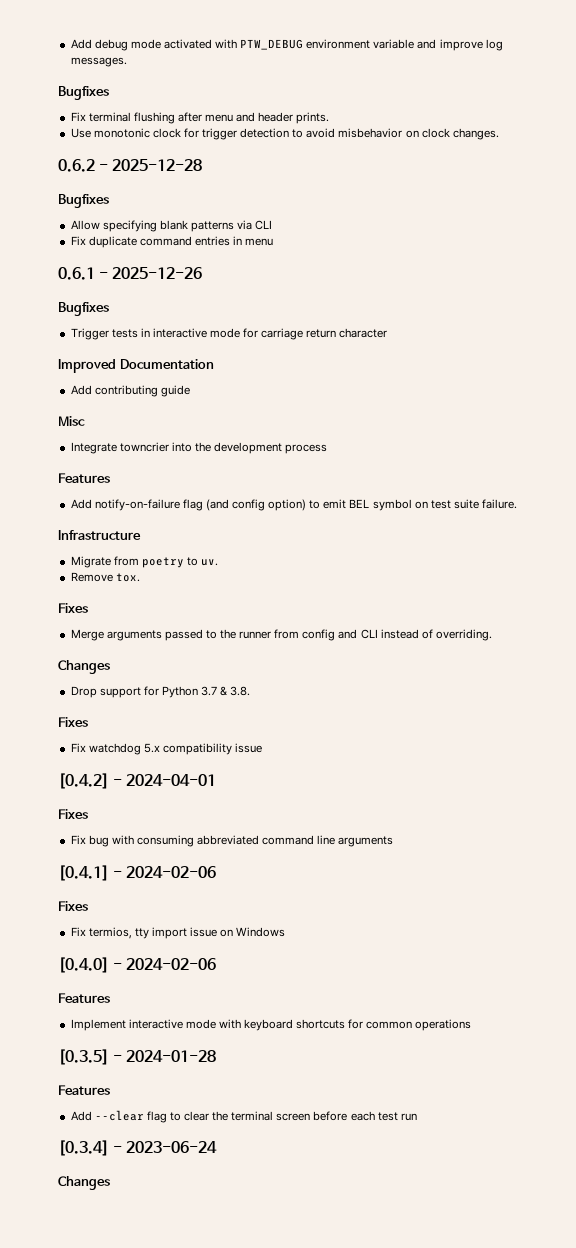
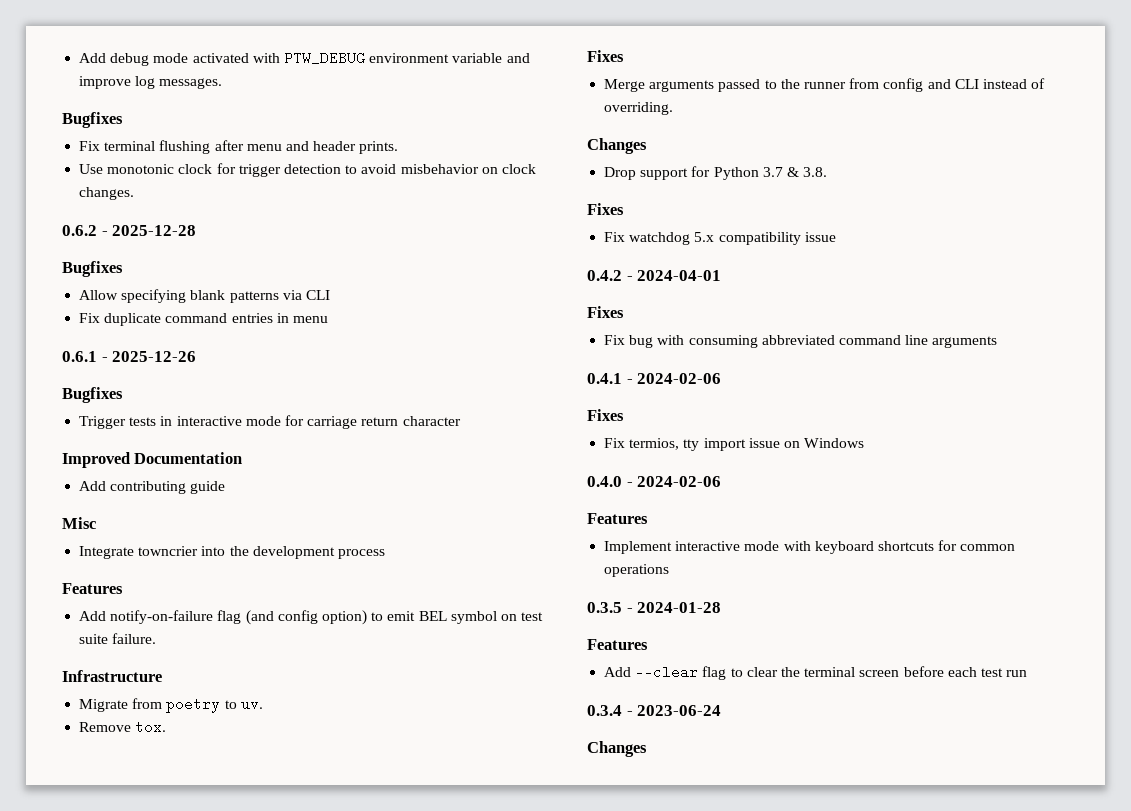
- [0.4.2] - 2024-04-01
+ 0.4.2 - 2024-04-01
- [0.4.1] - 2024-02-06
+ 0.4.1 - 2024-02-06
- [0.4.0] - 2024-02-06
+ 0.4.0 - 2024-02-06
- [0.3.5] - 2024-01-28
+ 0.3.5 - 2024-01-28
- [0.3.4] - 2023-06-24
+ 0.3.4 - 2023-06-24

